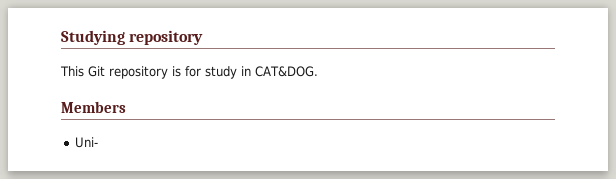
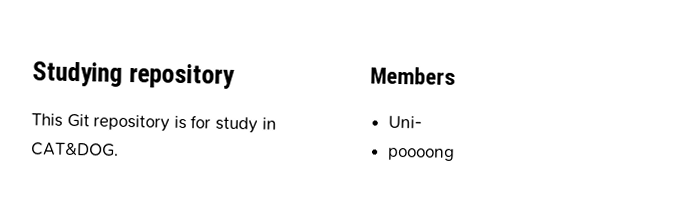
+ poooong

